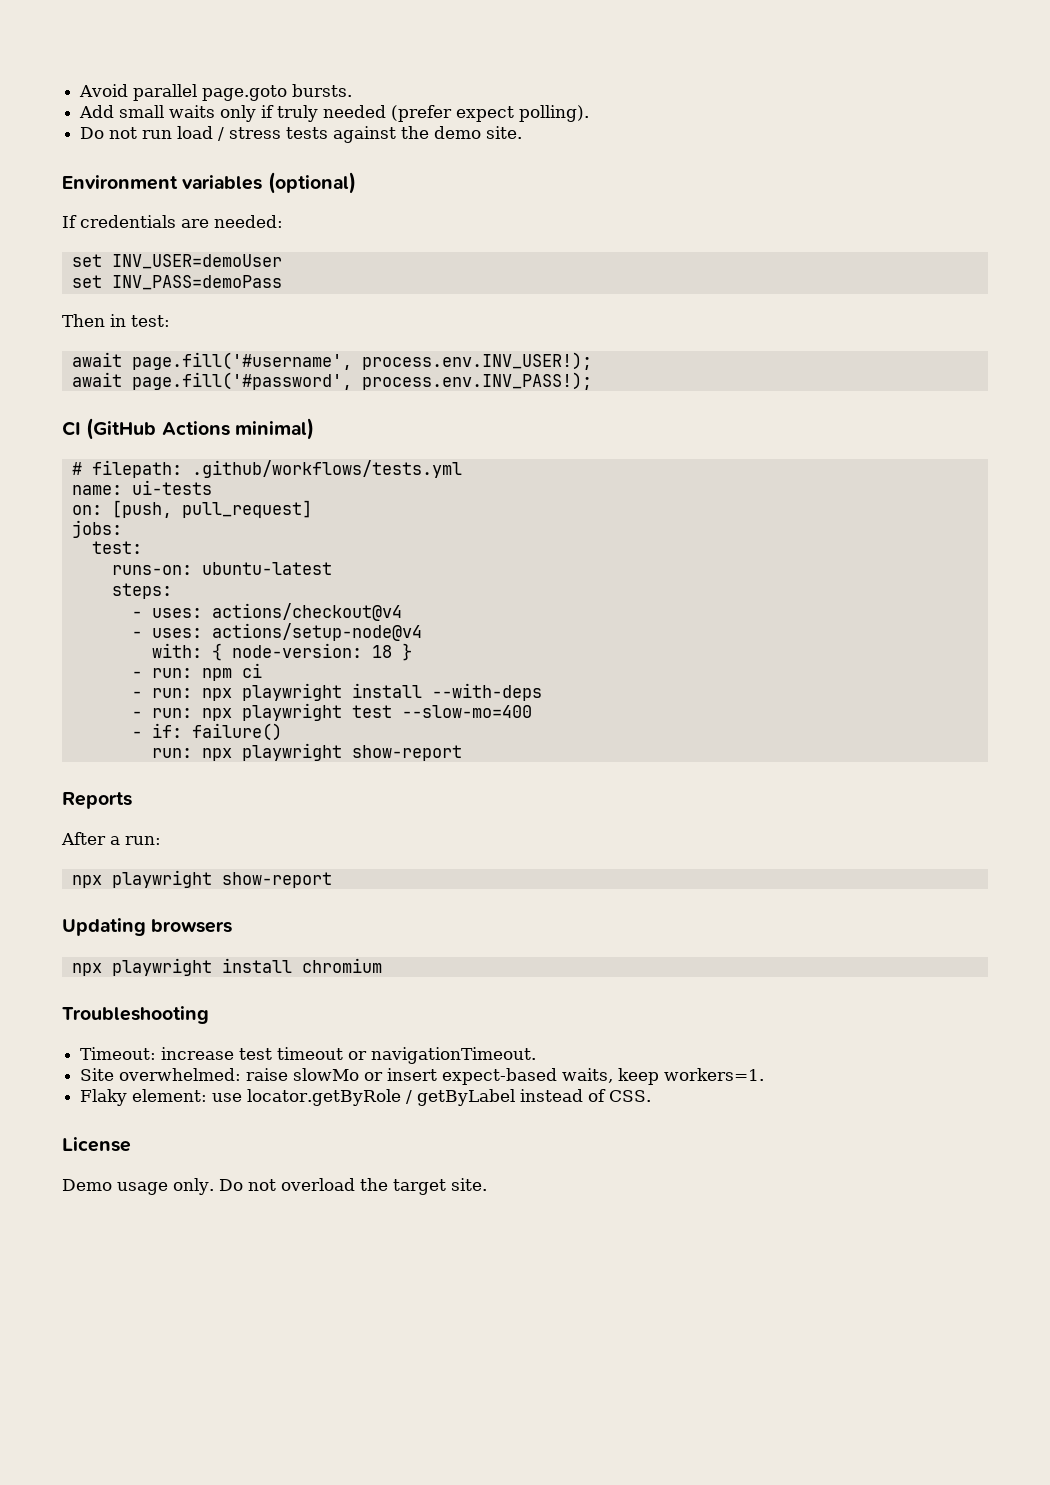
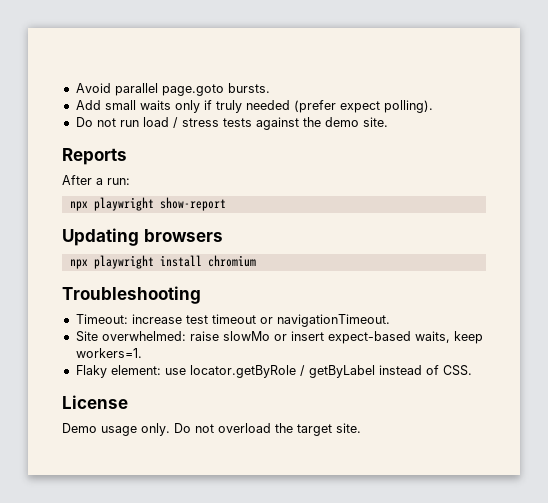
- Environment variables (optional)
- If credentials are needed:
- set INV_USER=demoUser
- set INV_PASS=demoPass
- Then in test:
- await page.fill('#username', process.env.INV_USER!);
- await page.fill('#password', process.env.INV_PASS!);
- CI (GitHub Actions minimal)
- # filepath: .github/workflows/tests.yml
- name: ui-tests
- on: [push, pull_request]
- jobs:
- test:
- runs-on: ubuntu-latest
- steps:
- - uses: actions/checkout@v4
- - uses: actions/setup-node@v4
- with: { node-version: 18 }
- - run: npm ci
- - run: npx playwright install --with-deps
- - run: npx playwright test --slow-mo=400
- - if: failure()
- run: npx playwright show-report

